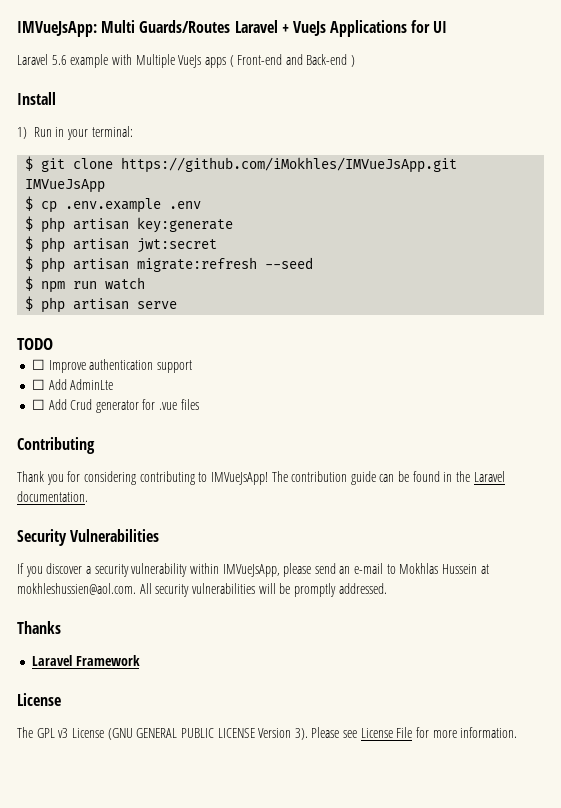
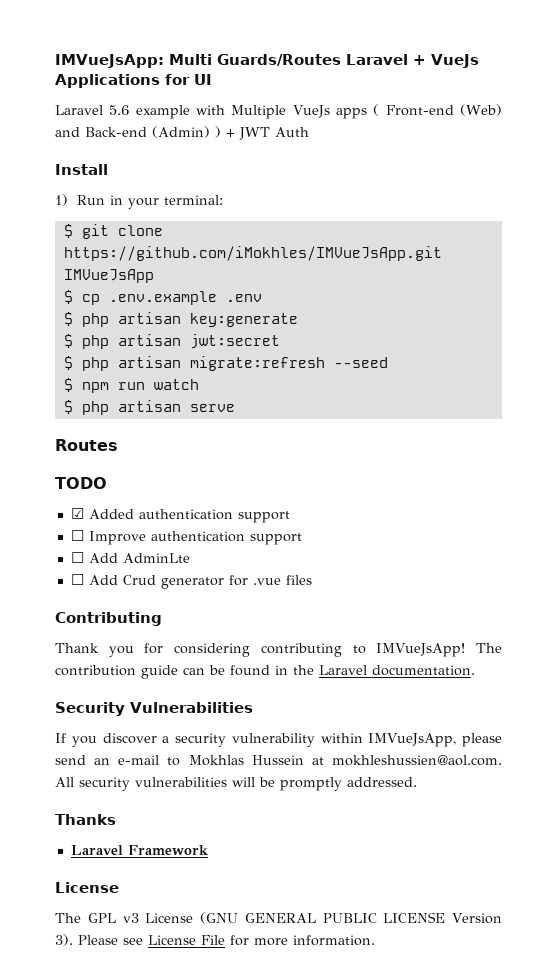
- Laravel 5.6 example with Multiple VueJs apps ( Front-end and Back-end )
+ Laravel 5.6 example with Multiple VueJs apps ( Front-end (Web) and Back-end (Admin) ) + JWT Auth
+ Routes
+ ☑ Added authentication support

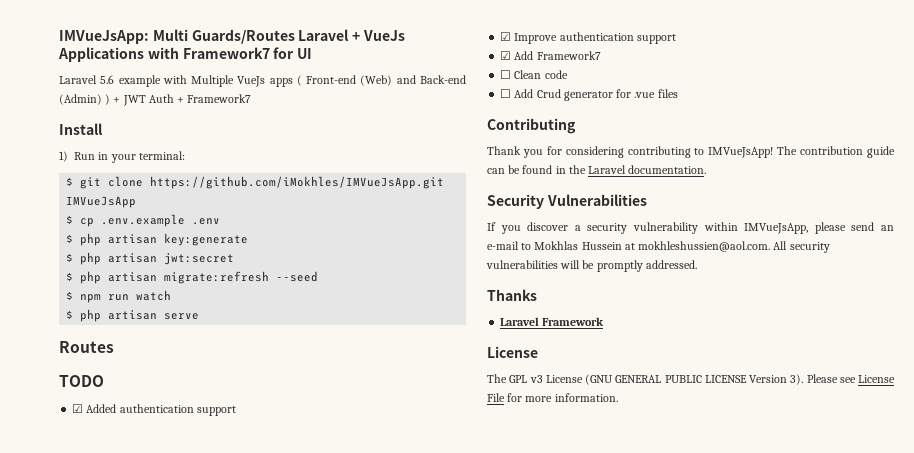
- IMVueJsApp: Multi Guards/Routes Laravel + VueJs Applications for UI
+ IMVueJsApp: Multi Guards/Routes Laravel + VueJs Applications with Framework7 for UI
- Laravel 5.6 example with Multiple VueJs apps ( Front-end (Web) and Back-end (Admin) ) + JWT Auth
+ Laravel 5.6 example with Multiple VueJs apps ( Front-end (Web) and Back-end (Admin) ) + JWT Auth + Framework7
- ☐ Improve authentication support
+ ☑ Improve authentication support
- ☐ Add AdminLte
+ ☑ Add Framework7
+ ☐ Clean code

